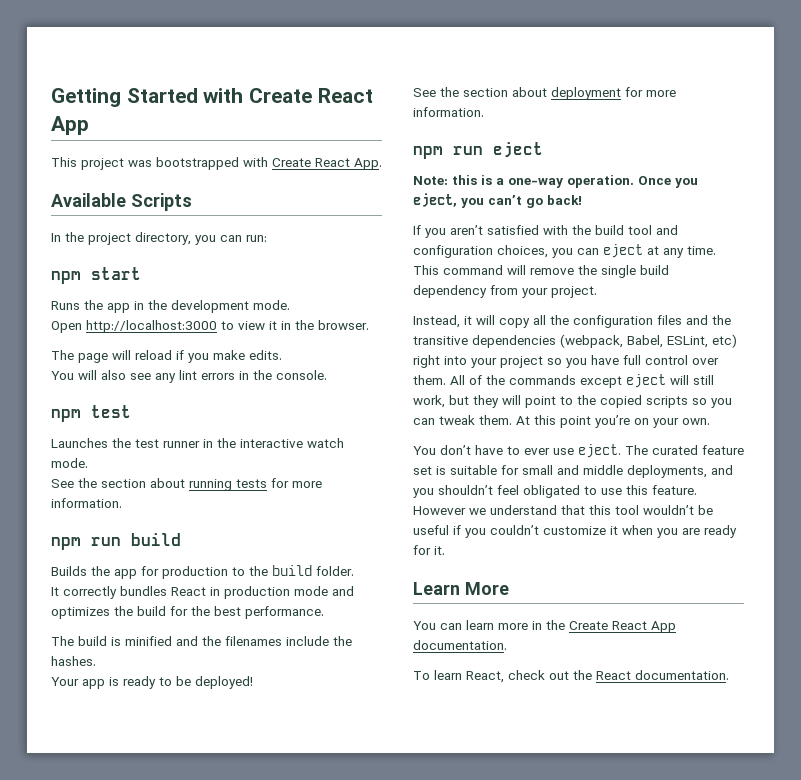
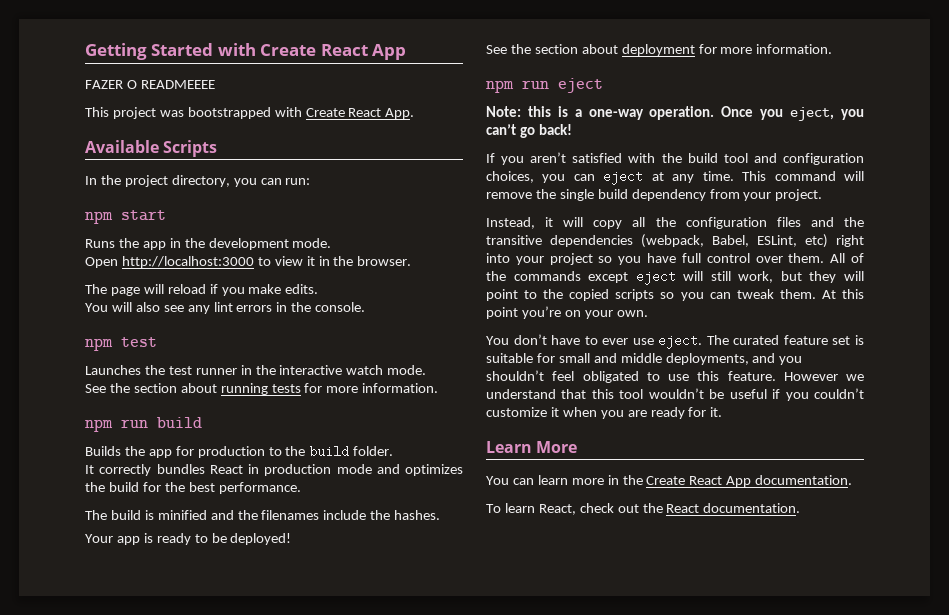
+ FAZER O READMEEEE

